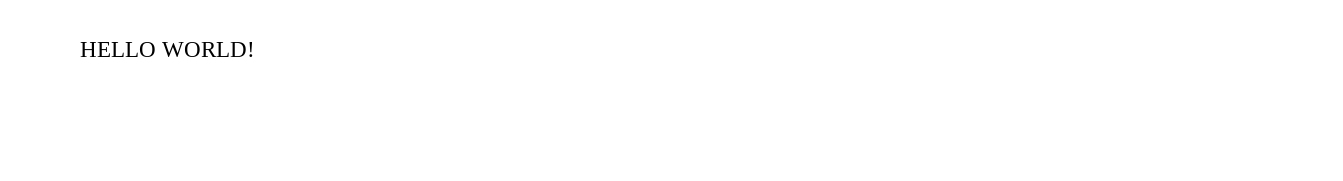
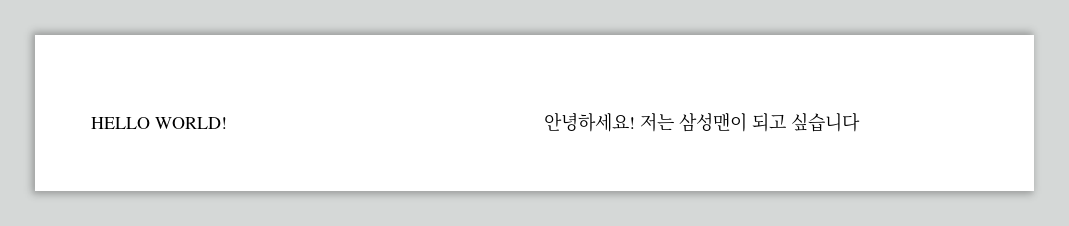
+ 안녕하세요! 저는 삼성맨이 되고 싶습니다

